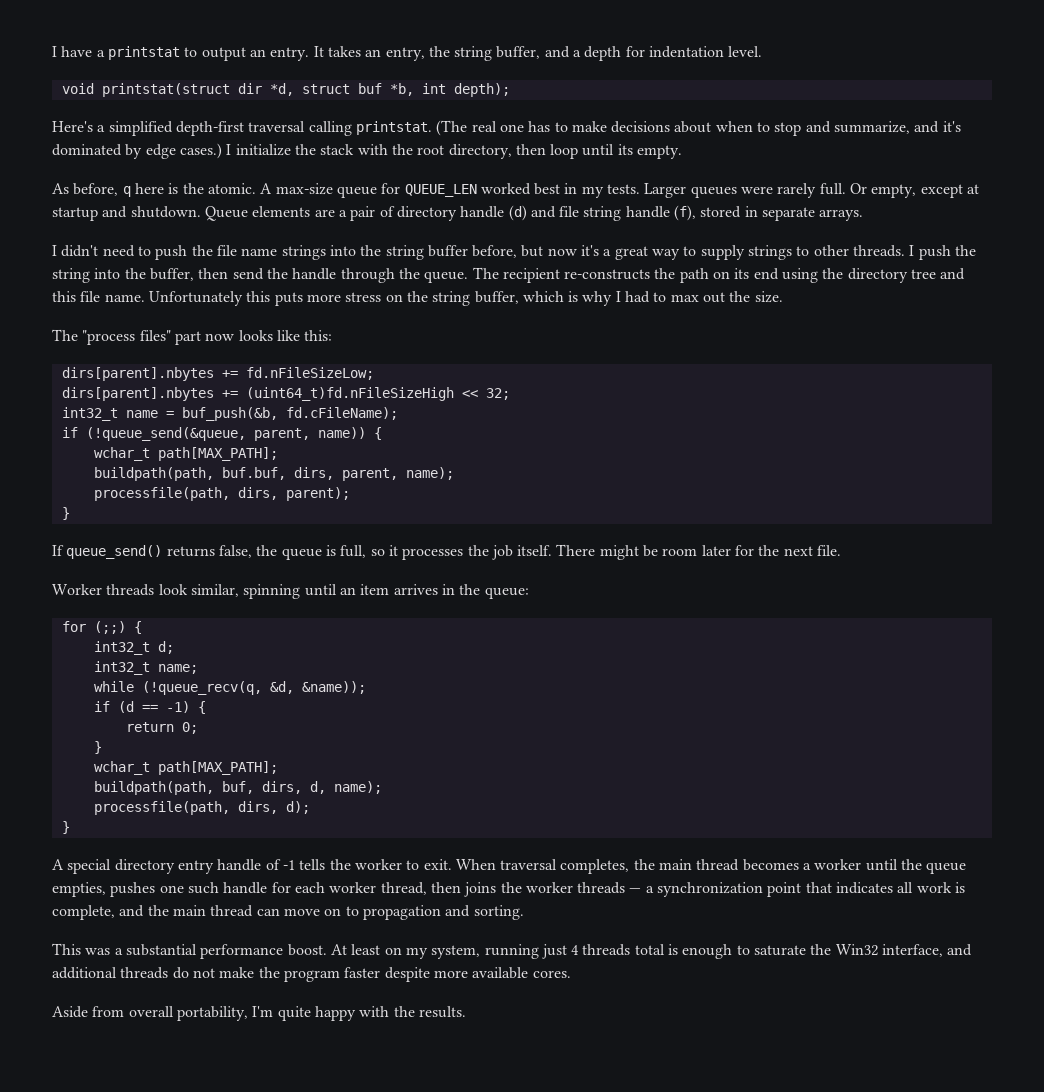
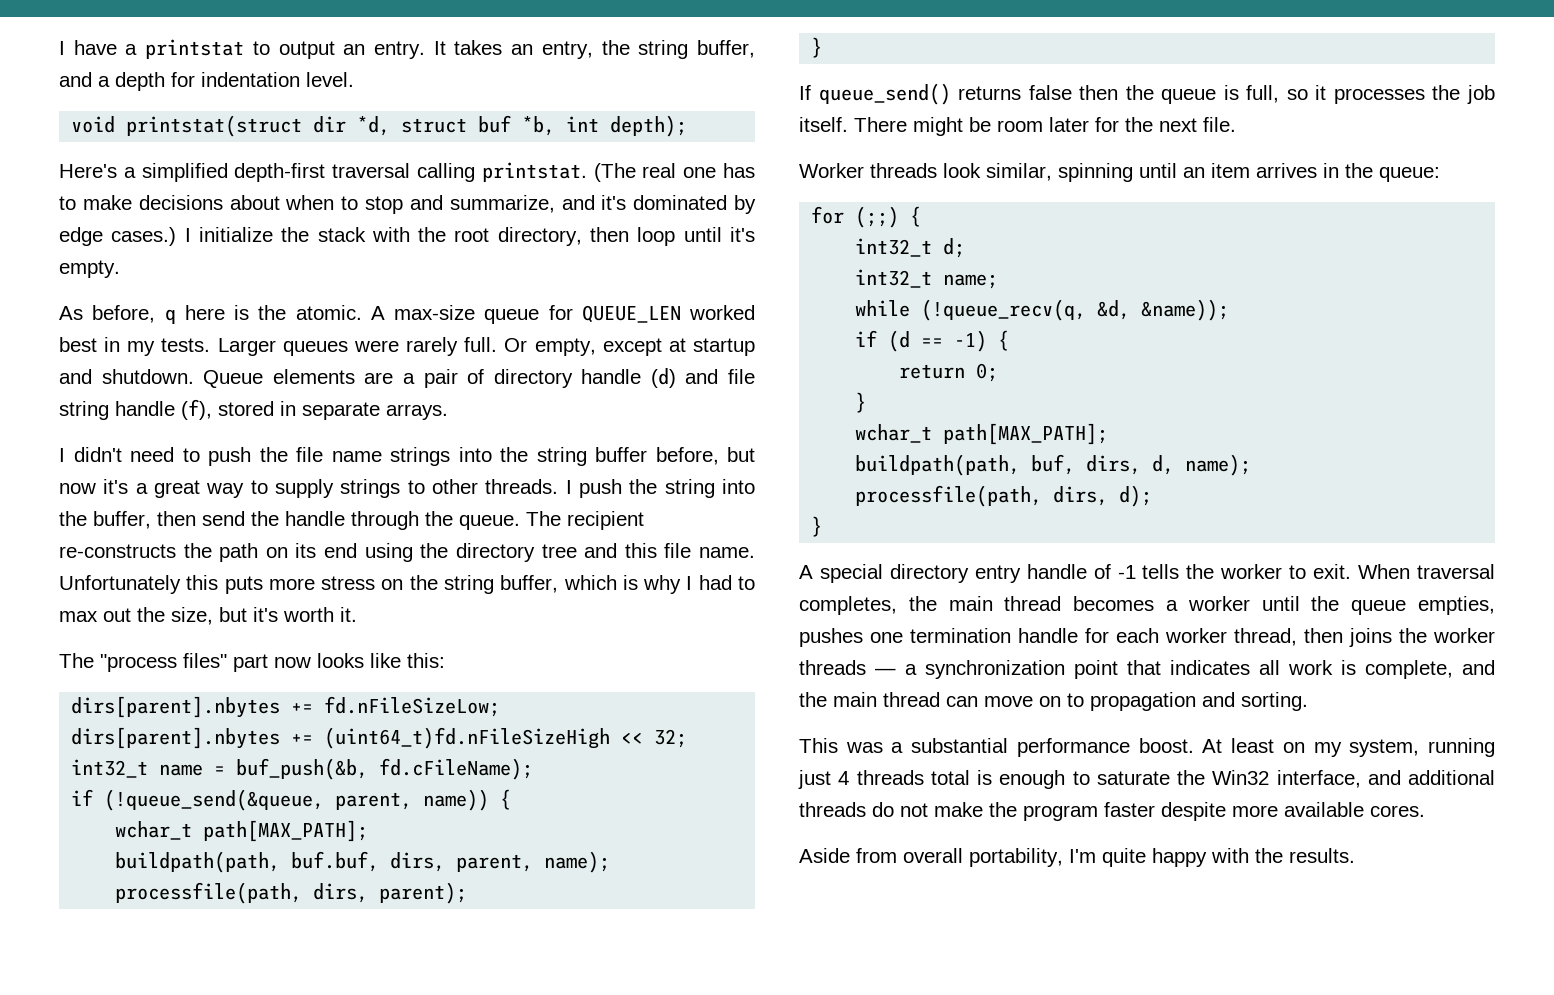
- I initialize the stack with the root directory, then loop until its empty.
+ I initialize the stack with the root directory, then loop until it's empty.
- Unfortunately this puts more stress on the string buffer, which is why I had to max out the size.
+ Unfortunately this puts more stress on the string buffer, which is why I had to max out the size, but it's worth it.
- If queue_send() returns false, the queue is full, so it processes the job itself.
+ If queue_send() returns false then the queue is full, so it processes the job itself.
- When traversal completes, the main thread becomes a worker until the queue empties, pushes one such handle for each worker thread, then joins the worker threads — a synchronization point that indicates all work is complete, and the main thread can move on to propagation and sorting.
+ When traversal completes, the main thread becomes a worker until the queue empties, pushes one termination handle for each worker thread, then joins the worker threads — a synchronization point that indicates all work is complete, and the main thread can move on to propagation and sorting.

